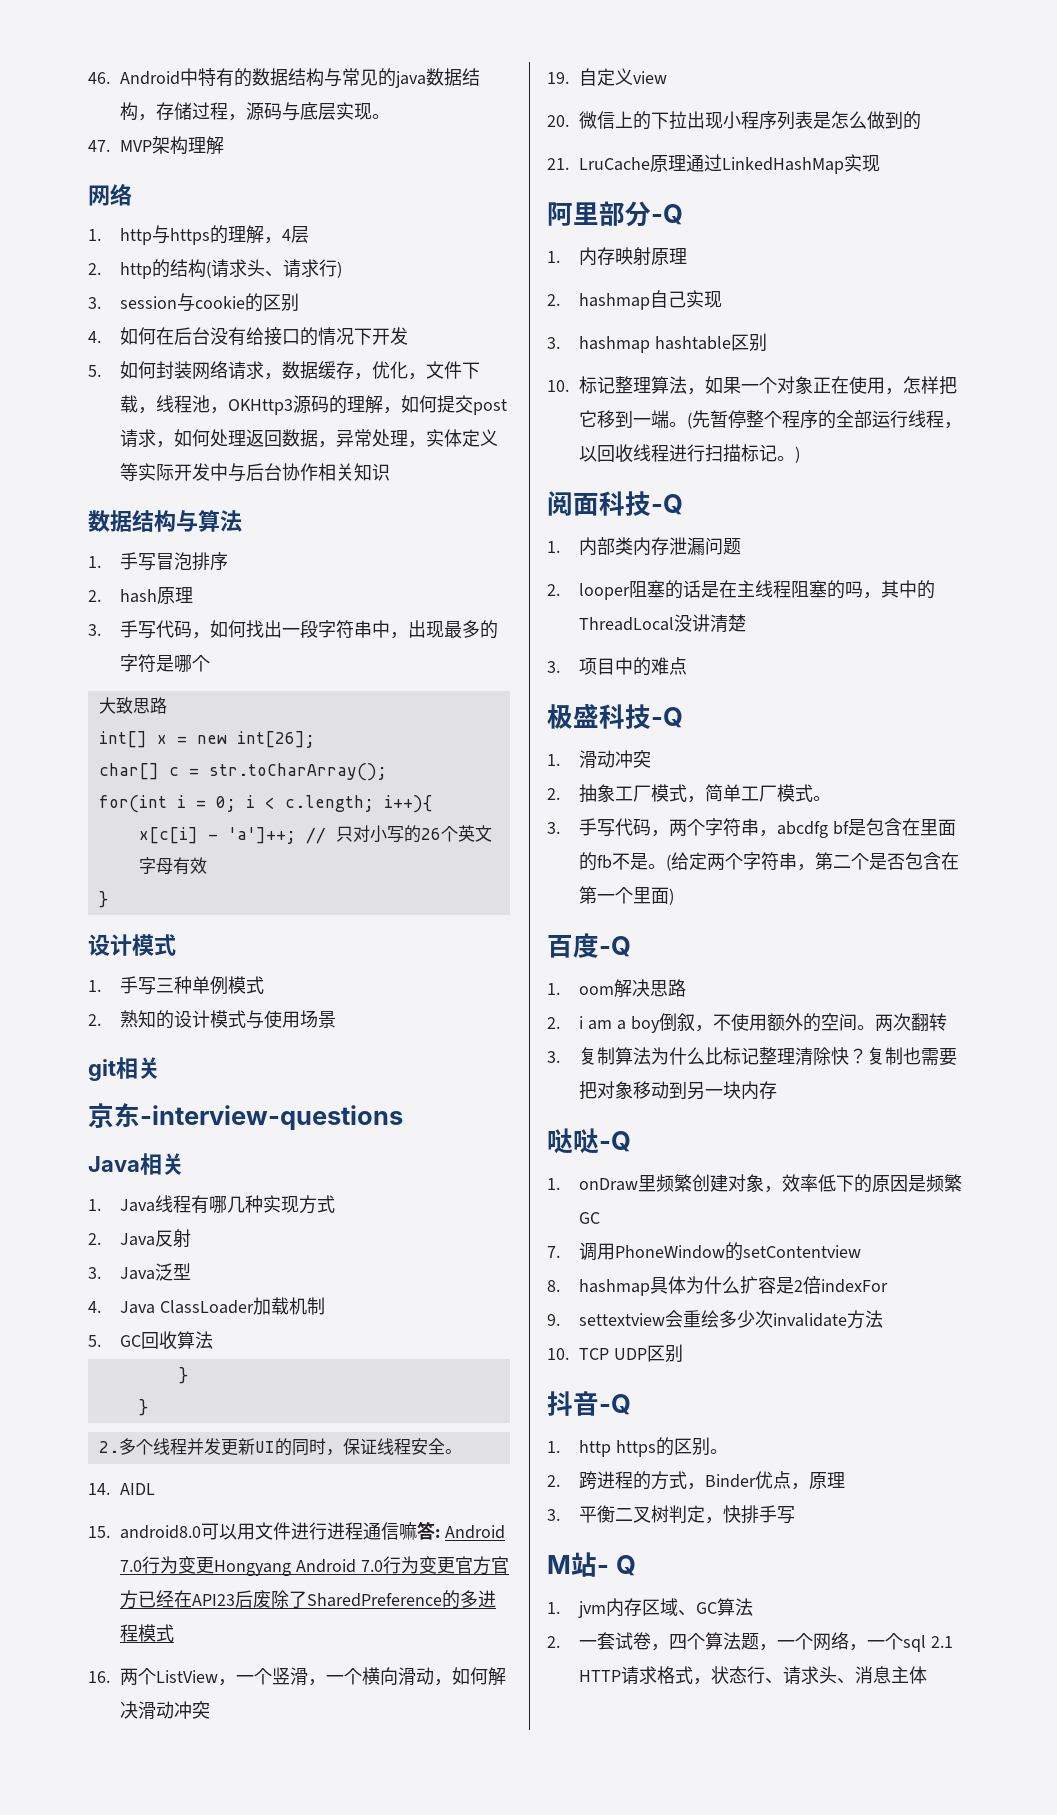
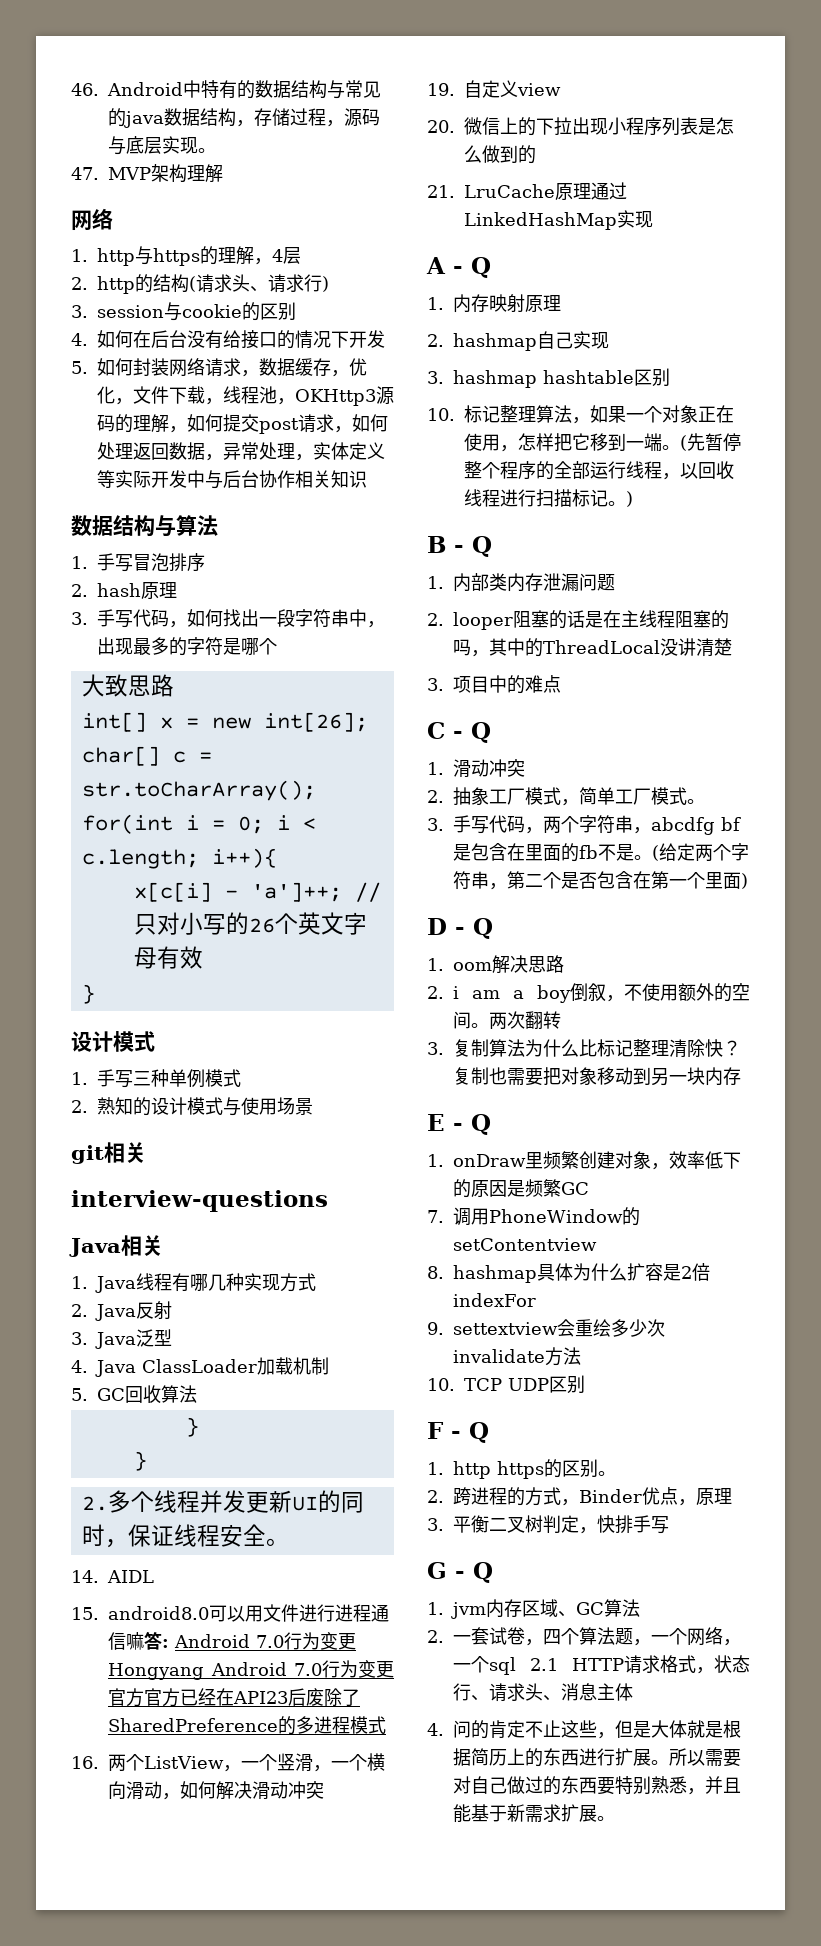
- 京东-interview-questions
+ interview-questions
- 阿里部分-Q
+ A - Q
- 阅面科技-Q
+ B - Q
- 极盛科技-Q
+ C - Q
- 百度-Q
+ D - Q
- 哒哒-Q
+ E - Q
- 抖音-Q
+ F - Q
- M站- Q
+ G - Q
+ 4.问的肯定不止这些，但是大体就是根据简历上的东西进行扩展。所以需要对自己做过的东西要特别熟悉，并且能基于新需求扩展。

